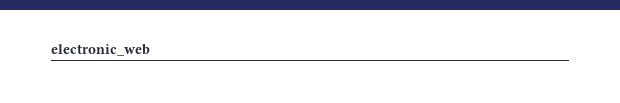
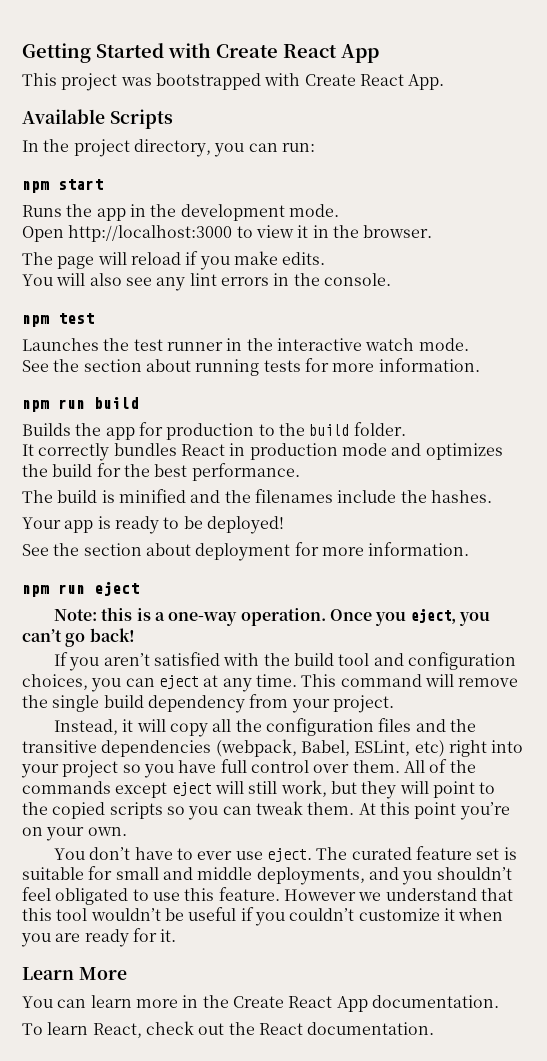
- electronic_web
+ Getting Started with Create React App
+ This project was bootstrapped with Create React App.
+ Available Scripts
+ In the project directory, you can run:
+ npm start
+ Runs the app in the development mode.
+ Open http://localhost:3000 to view it in the browser.
+ The page will reload if you make edits.
+ You will also see any lint errors in the console.
+ npm test
+ Launches the test runner in the interactive watch mode.
+ See the section about running tests for more information.
+ npm run build
+ Builds the app for production to the build folder.
+ It correctly bundles React in production mode and optimizes the build for the best performance.
+ The build is minified and the filenames include the hashes.
+ Your app is ready to be deployed!
+ See the section about deployment for more information.
+ npm run eject
+ Note: this is a one-way operation. Once you eject, you can’t go back!
+ If you aren’t satisfied with the build tool and configuration choices, you can eject at any time. This command will remove the single build dependency from your project.
+ Instead, it will copy all the configuration files and the transitive dependencies (webpack, Babel, ESLint, etc) right into your project so you have full control over them. All of the commands except eject will still work, but they will point to the copied scripts so you can tweak them. At this point you’re on your own.
+ You don’t have to ever use eject. The curated feature set is suitable for small and middle deployments, and you shouldn’t feel obligated to use this feature. However we understand that this tool wouldn’t be useful if you couldn’t customize it when you are ready for it.
+ Learn More
+ You can learn more in the Create React App documentation.
+ To learn React, check out the React documentation.

